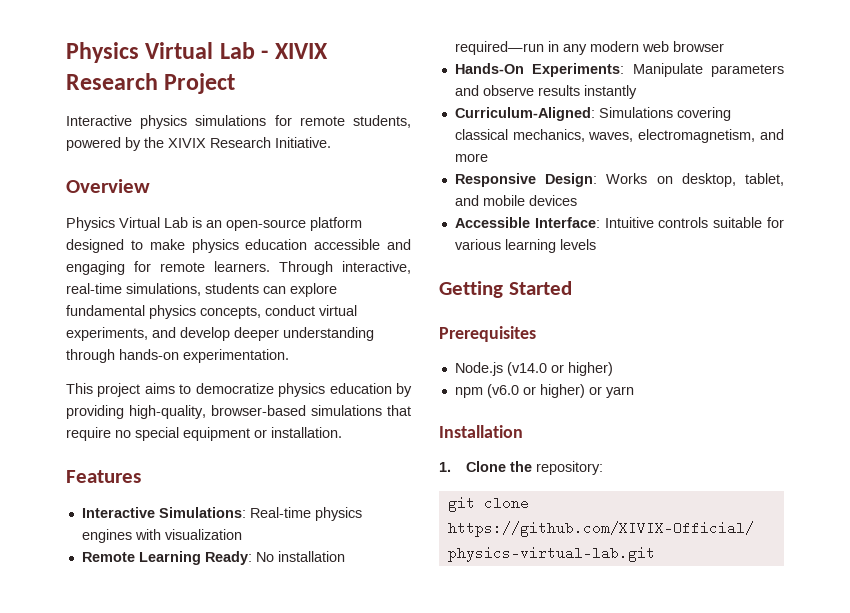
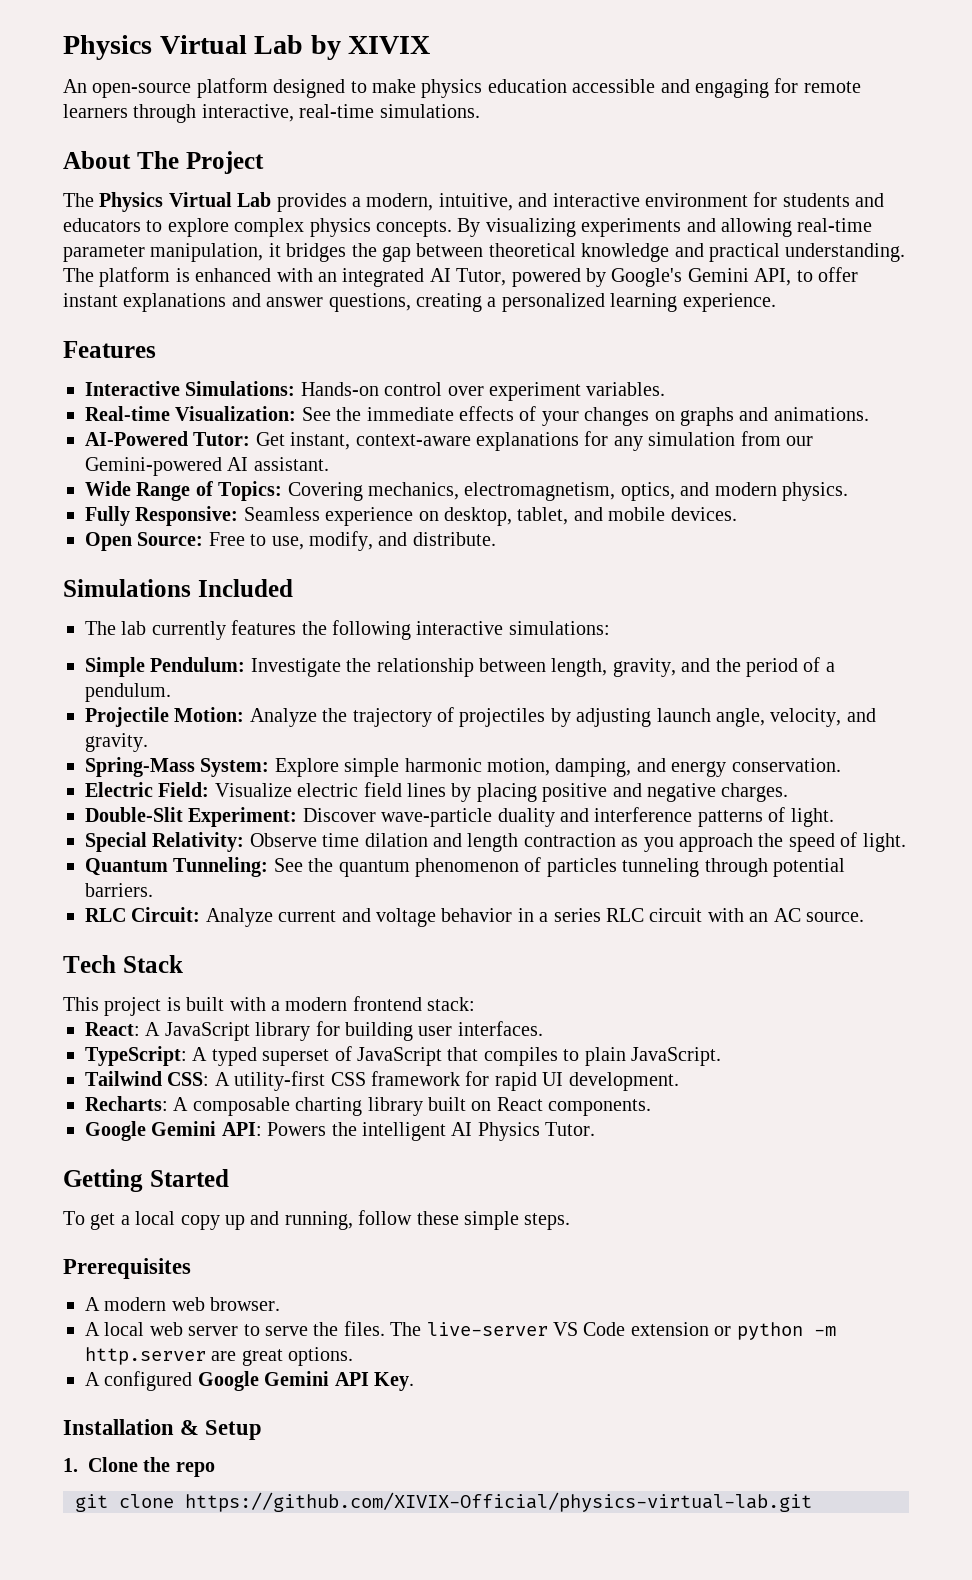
- Physics Virtual Lab - XIVIX Research Project
- Interactive physics simulations for remote students, powered by the XIVIX Research Initiative.
- Overview
- Physics Virtual Lab is an open-source platform designed to make physics education accessible and engaging for remote learners. Through interactive, real-time simulations, students can explore fundamental physics concepts, conduct virtual experiments, and develop deeper understanding through hands-on experimentation.
- This project aims to democratize physics education by providing high-quality, browser-based simulations that require no special equipment or installation.
+ Physics Virtual Lab by XIVIX
+ An open-source platform designed to make physics education accessible and engaging for remote learners through interactive, real-time simulations.
+ About The Project
+ The Physics Virtual Lab provides a modern, intuitive, and interactive environment for students and educators to explore complex physics concepts. By visualizing experiments and allowing real-time parameter manipulation, it bridges the gap between theoretical knowledge and practical understanding. The platform is enhanced with an integrated AI Tutor, powered by Google's Gemini API, to offer instant explanations and answer questions, creating a personalized learning experience.
  Features
- Interactive Simulations: Real-time physics engines with visualization
- Remote Learning Ready: No installation required—run in any modern web browser
- Hands-On Experiments: Manipulate parameters and observe results instantly
- Curriculum-Aligned: Simulations covering classical mechanics, waves, electromagnetism, and more
- Responsive Design: Works on desktop, tablet, and mobile devices
- Accessible Interface: Intuitive controls suitable for various learning levels
+ Interactive Simulations: Hands-on control over experiment variables.
+ Real-time Visualization: See the immediate effects of your changes on graphs and animations.
+ AI-Powered Tutor: Get instant, context-aware explanations for any simulation from our Gemini-powered AI assistant.
+ Wide Range of Topics: Covering mechanics, electromagnetism, optics, and modern physics.
+ Fully Responsive: Seamless experience on desktop, tablet, and mobile devices.
+ Open Source: Free to use, modify, and distribute.
+ Simulations Included
+ The lab currently features the following interactive simulations:
+ Simple Pendulum: Investigate the relationship between length, gravity, and the period of a pendulum.
+ Projectile Motion: Analyze the trajectory of projectiles by adjusting launch angle, velocity, and gravity.
+ Spring-Mass System: Explore simple harmonic motion, damping, and energy conservation.
+ Electric Field: Visualize electric field lines by placing positive and negative charges.
+ Double-Slit Experiment: Discover wave-particle duality and interference patterns of light.
+ Special Relativity: Observe time dilation and length contraction as you approach the speed of light.
+ Quantum Tunneling: See the quantum phenomenon of particles tunneling through potential barriers.
+ RLC Circuit: Analyze current and voltage behavior in a series RLC circuit with an AC source.
+ Tech Stack
+ This project is built with a modern frontend stack:
+ React: A JavaScript library for building user interfaces.
+ TypeScript: A typed superset of JavaScript that compiles to plain JavaScript.
+ Tailwind CSS: A utility-first CSS framework for rapid UI development.
+ Recharts: A composable charting library built on React components.
+ Google Gemini API: Powers the intelligent AI Physics Tutor.
  Getting Started
+ To get a local copy up and running, follow these simple steps.
  Prerequisites
- Node.js (v14.0 or higher)
- npm (v6.0 or higher) or yarn
+ A modern web browser.
+ A local web server to serve the files. The live-server VS Code extension or python -m http.server are great options.
+ A configured Google Gemini API Key.
- Installation
+ Installation & Setup
- 1. Clone the repository:
+ 1. Clone the repo

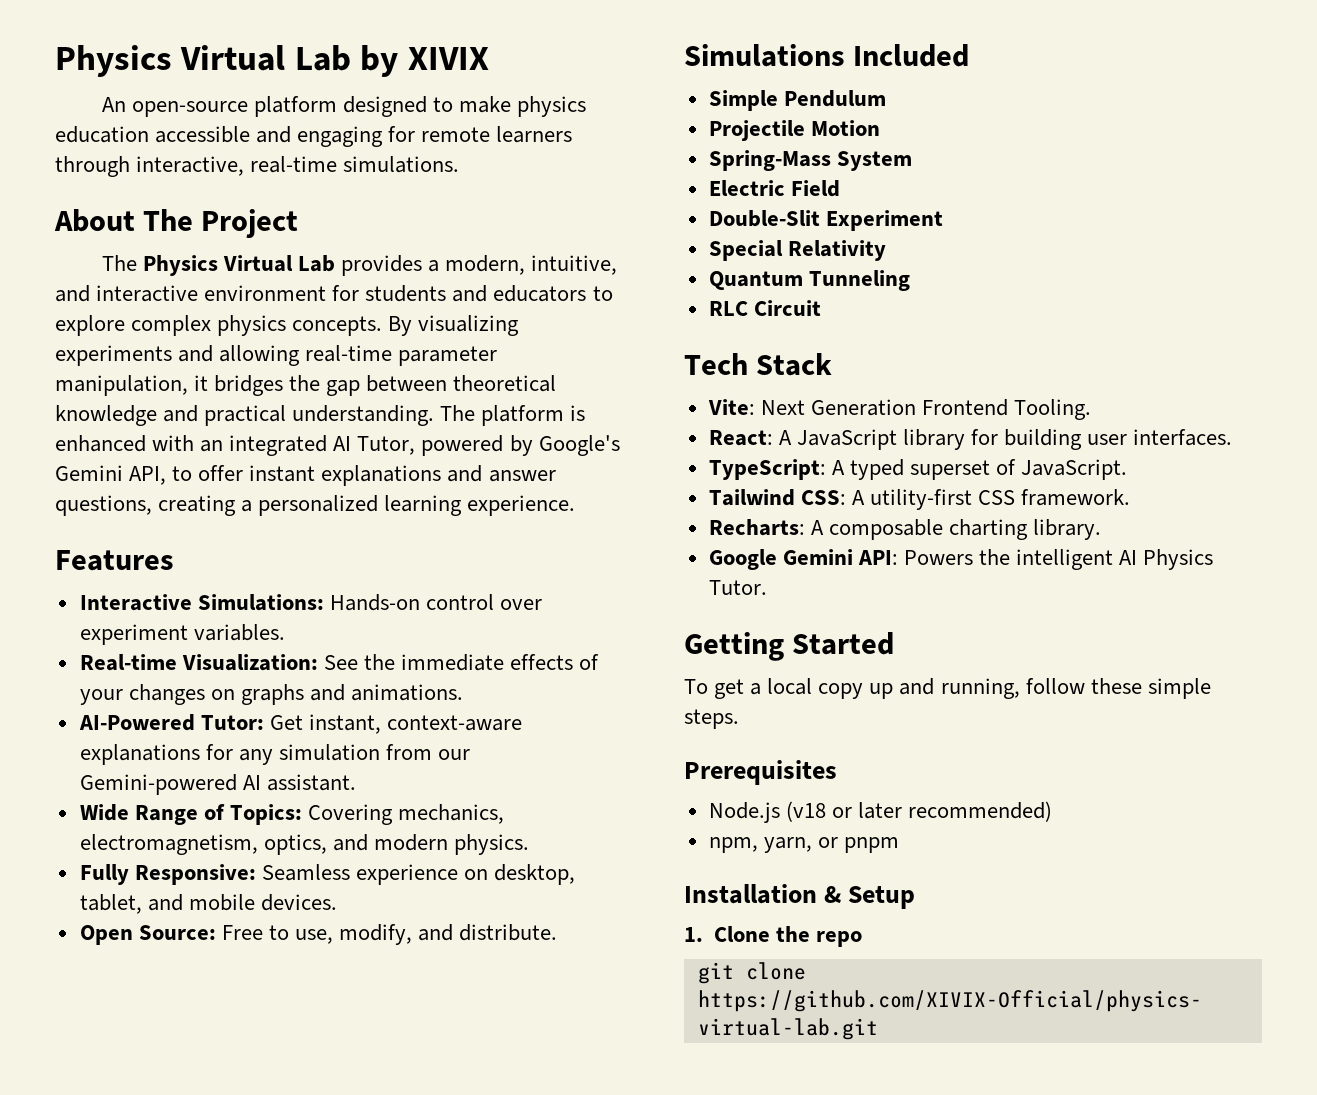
- The lab currently features the following interactive simulations:
- Simple Pendulum: Investigate the relationship between length, gravity, and the period of a pendulum.
- Projectile Motion: Analyze the trajectory of projectiles by adjusting launch angle, velocity, and gravity.
- Spring-Mass System: Explore simple harmonic motion, damping, and energy conservation.
- Electric Field: Visualize electric field lines by placing positive and negative charges.
- Double-Slit Experiment: Discover wave-particle duality and interference patterns of light.
- Special Relativity: Observe time dilation and length contraction as you approach the speed of light.
- Quantum Tunneling: See the quantum phenomenon of particles tunneling through potential barriers.
- RLC Circuit: Analyze current and voltage behavior in a series RLC circuit with an AC source.
+ Simple Pendulum
+ Projectile Motion
+ Spring-Mass System
+ Electric Field
+ Double-Slit Experiment
+ Special Relativity
+ Quantum Tunneling
+ RLC Circuit
  Tech Stack
- This project is built with a modern frontend stack:
+ Vite: Next Generation Frontend Tooling.
- TypeScript: A typed superset of JavaScript that compiles to plain JavaScript.
+ TypeScript: A typed superset of JavaScript.
- Tailwind CSS: A utility-first CSS framework for rapid UI development.
+ Tailwind CSS: A utility-first CSS framework.
- Recharts: A composable charting library built on React components.
+ Recharts: A composable charting library.
- A modern web browser.
- A local web server to serve the files. The live-server VS Code extension or python -m http.server are great options.
- A configured Google Gemini API Key.
+ Node.js (v18 or later recommended)
+ npm, yarn, or pnpm

